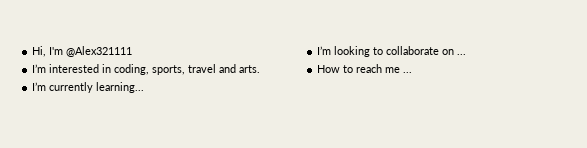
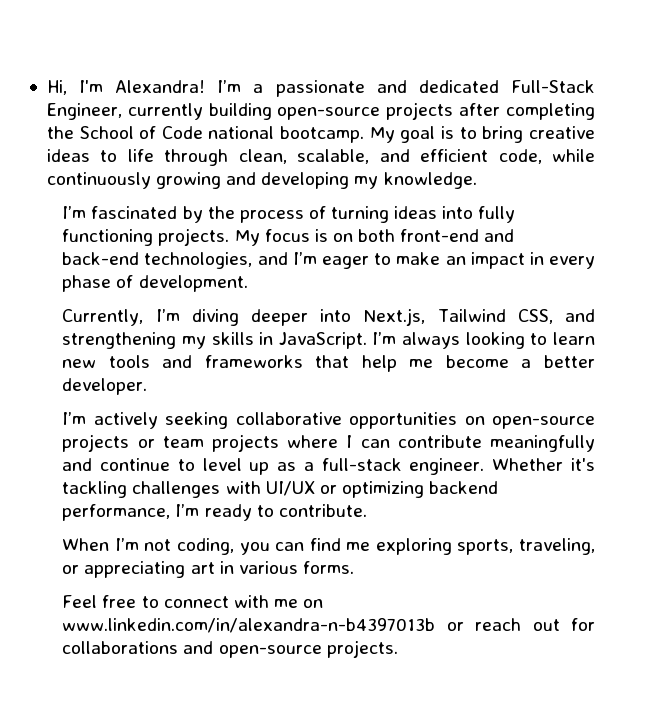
- Hi, I'm @Alex321111
- I’m interested in coding, sports, travel and arts.
- I’m currently learning...
- I’m looking to collaborate on ...
- How to reach me ...
+ Hi, I'm Alexandra! I’m a passionate and dedicated Full-Stack Engineer, currently building open-source projects after completing the School of Code national bootcamp. My goal is to bring creative ideas to life through clean, scalable, and efficient code, while continuously growing and developing my knowledge.
+ I’m fascinated by the process of turning ideas into fully functioning projects. My focus is on both front-end and back-end technologies, and I’m eager to make an impact in every phase of development.
+ Currently, I’m diving deeper into Next.js, Tailwind CSS, and strengthening my skills in JavaScript. I’m always looking to learn new tools and frameworks that help me become a better developer.
+ I’m actively seeking collaborative opportunities on open-source projects or team projects where I can contribute meaningfully and continue to level up as a full-stack engineer. Whether it's tackling challenges with UI/UX or optimizing backend performance, I’m ready to contribute.
+ When I’m not coding, you can find me exploring sports, traveling, or appreciating art in various forms.
+ Feel free to connect with me on www.linkedin.com/in/alexandra-n-b4397013b or reach out for collaborations and open-source projects.

